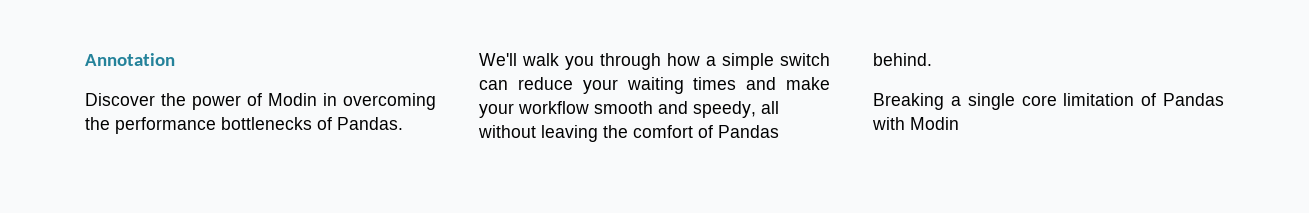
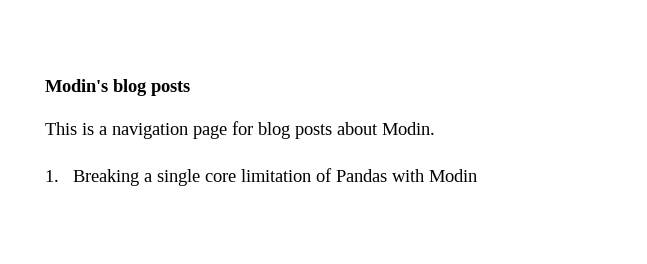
- Annotation
- Discover the power of Modin in overcoming the performance bottlenecks of Pandas. We'll walk you through how a simple switch can reduce your waiting times and make your workflow smooth and speedy, all without leaving the comfort of Pandas behind.
- Breaking a single core limitation of Pandas with Modin
+ Modin's blog posts
+ This is a navigation page for blog posts about Modin.
+ 1. Breaking a single core limitation of Pandas with Modin

